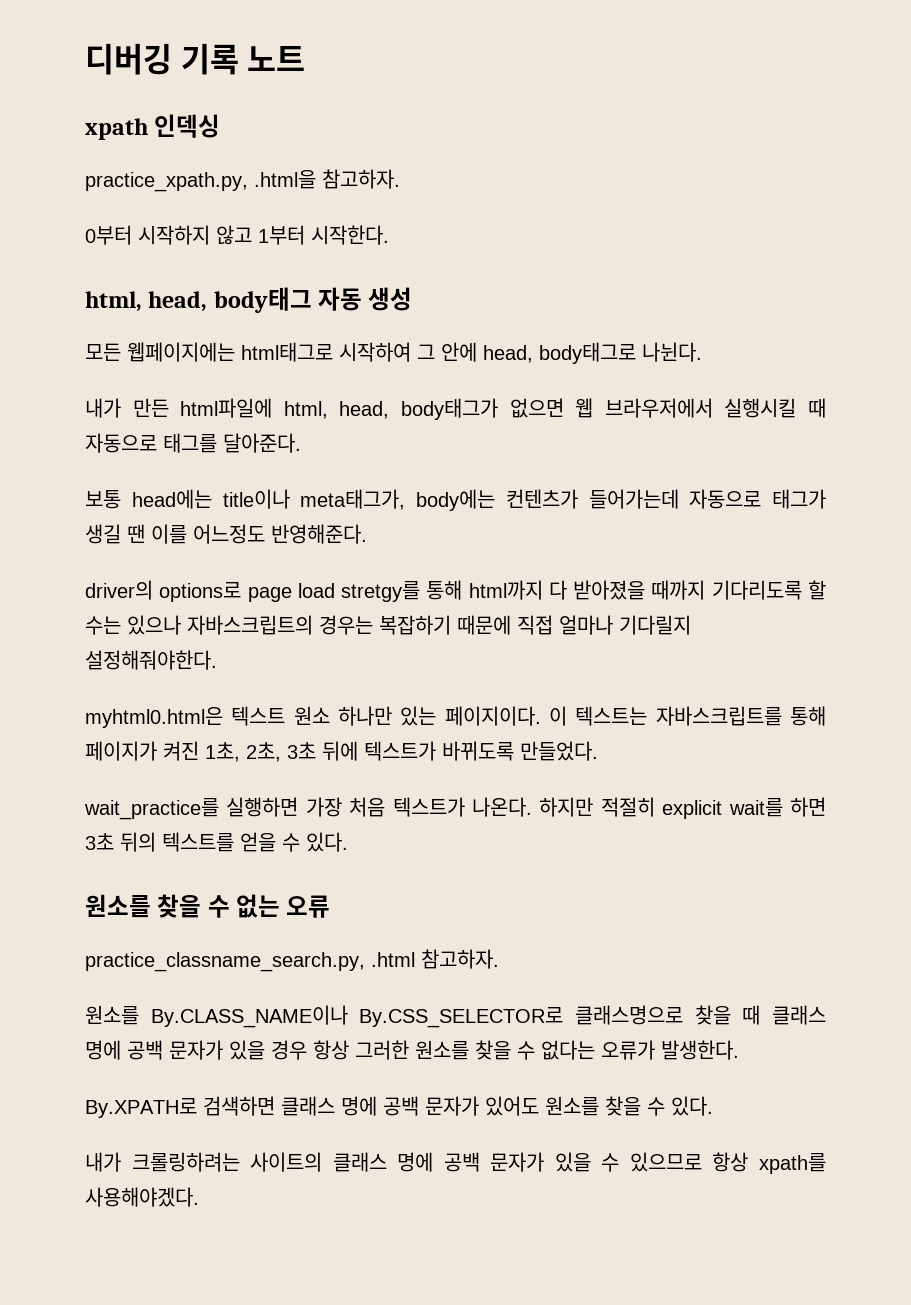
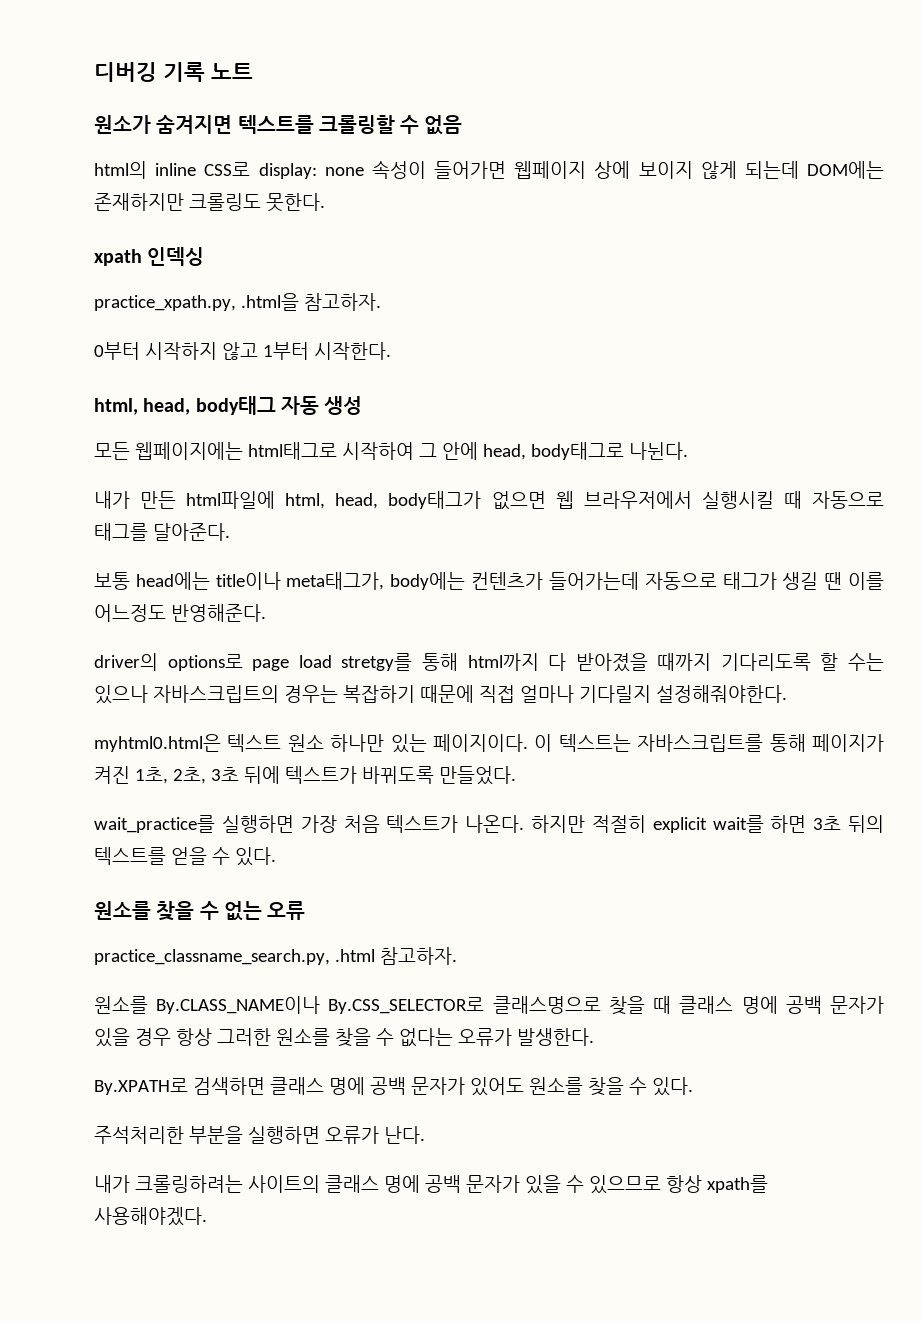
+ 원소가 숨겨지면 텍스트를 크롤링할 수 없음
+ html의 inline CSS로 display: none 속성이 들어가면 웹페이지 상에 보이지 않게 되는데 DOM에는 존재하지만 크롤링도 못한다.
+ 주석처리한 부분을 실행하면 오류가 난다.

